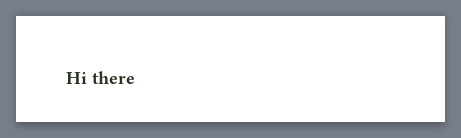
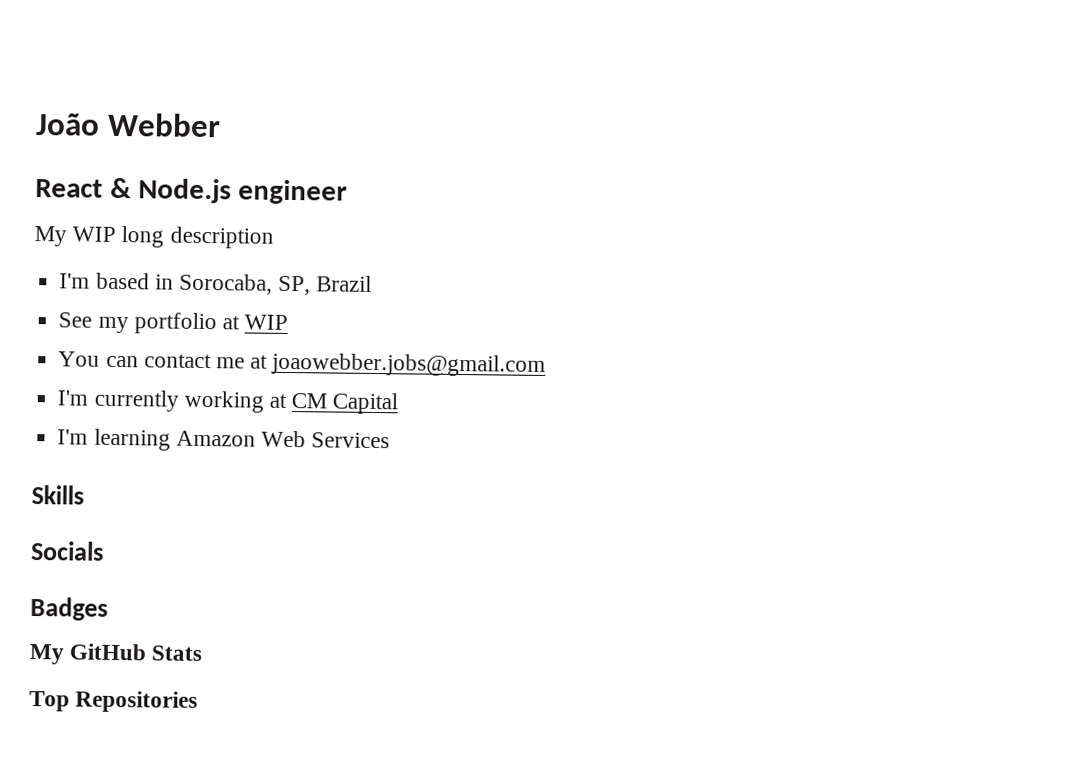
- Hi there
+ João Webber
+ React & Node.js engineer
+ My WIP long description
+ I'm based in Sorocaba, SP, Brazil
+ See my portfolio at WIP
+ You can contact me at joaowebber.jobs@gmail.com
+ I'm currently working at CM Capital
+ I'm learning Amazon Web Services
+ Skills
+ Socials
+ Badges
+ My GitHub Stats
+ Top Repositories

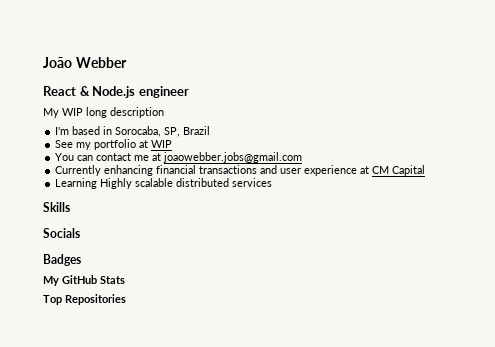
- I'm currently working at CM Capital
- I'm learning Amazon Web Services
+ Currently enhancing financial transactions and user experience at CM Capital
+ Learning Highly scalable distributed services

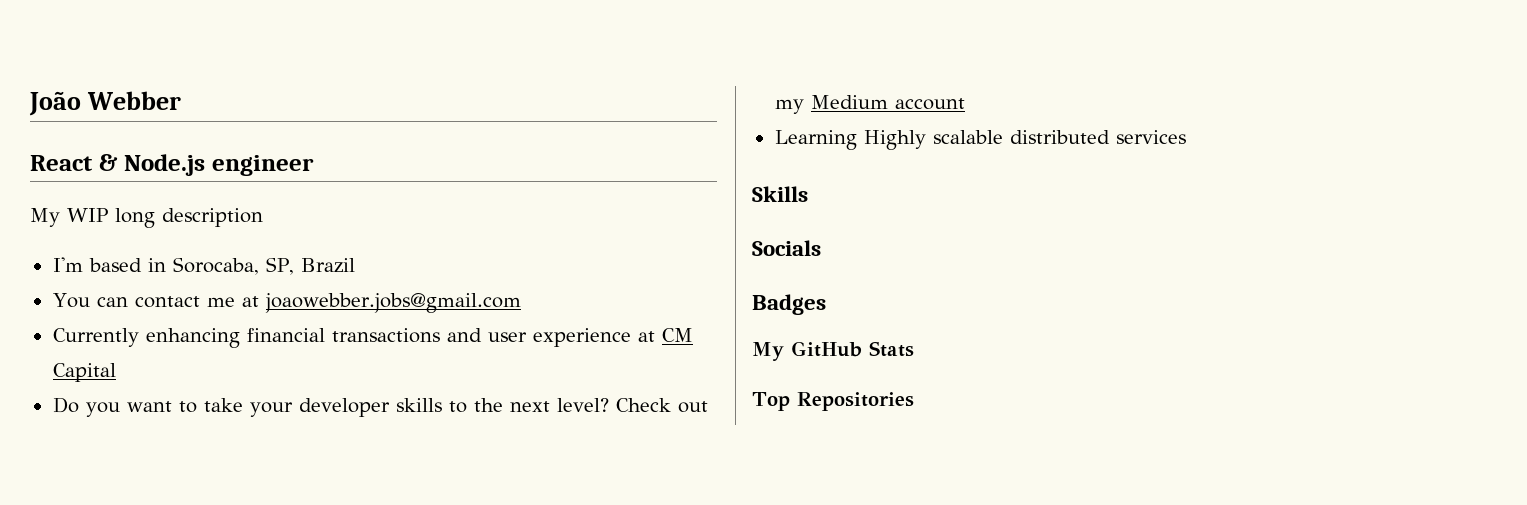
- See my portfolio at WIP
+ Do you want to take your developer skills to the next level? Check out my Medium account

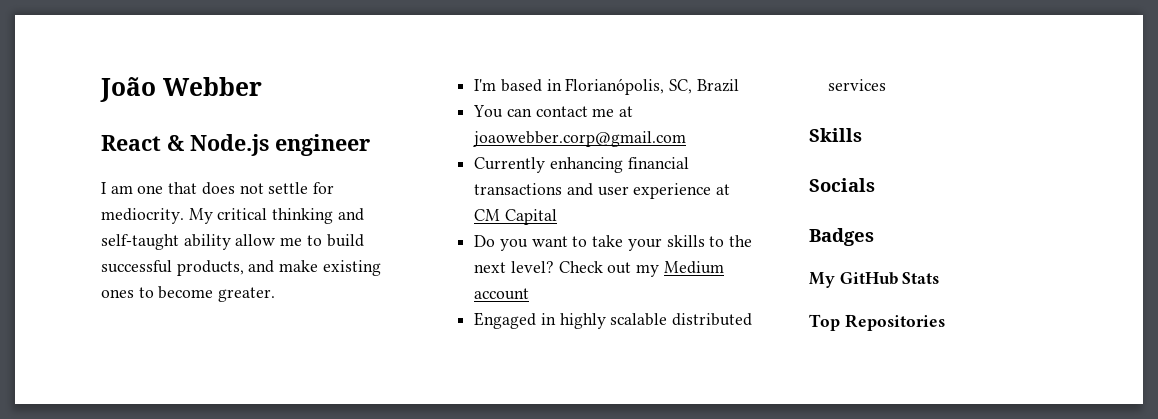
- My WIP long description
+ I am one that does not settle for mediocrity. My critical thinking and self-taught ability allow me to build successful products, and make existing ones to become greater.
- I'm based in Sorocaba, SP, Brazil
+ I'm based in Florianópolis, SC, Brazil
- You can contact me at joaowebber.jobs@gmail.com
+ You can contact me at joaowebber.corp@gmail.com
- Do you want to take your developer skills to the next level?
+ Do you want to take your skills to the next level?
- Learning Highly scalable distributed services
+ Engaged in highly scalable distributed services

